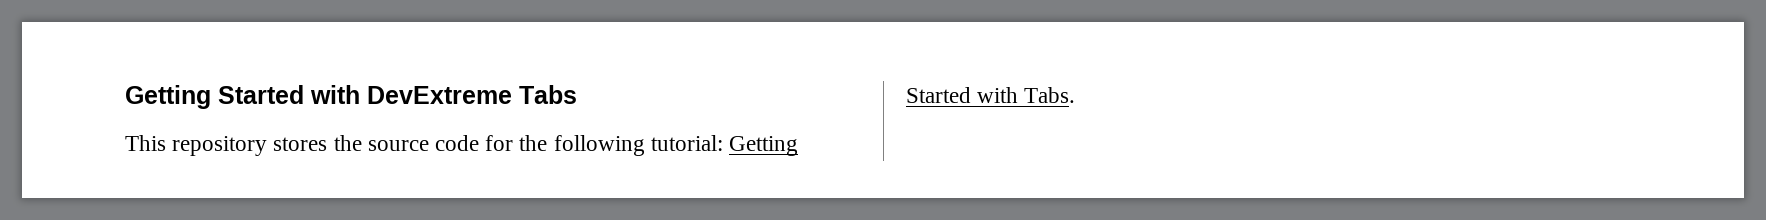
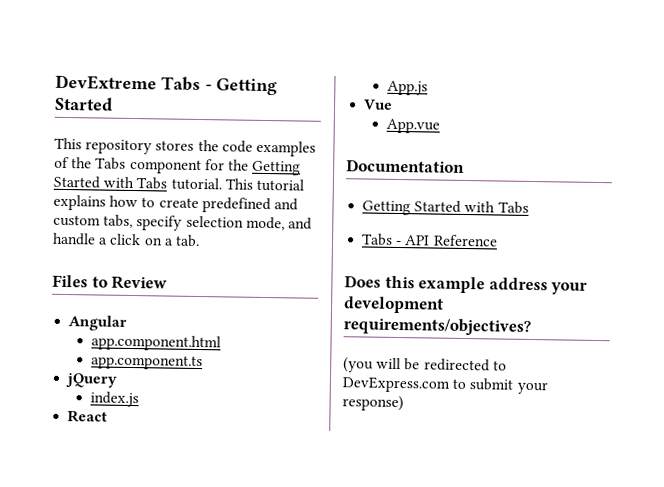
- Getting Started with DevExtreme Tabs
+ DevExtreme Tabs - Getting Started
- This repository stores the source code for the following tutorial: Getting Started with Tabs.
+ This repository stores the code examples of the Tabs component for the Getting Started with Tabs tutorial. This tutorial explains how to create predefined and custom tabs, specify selection mode, and handle a click on a tab.
+ Files to Review
+ Angular
+ app.component.html
+ app.component.ts
+ jQuery
+ index.js
+ React
+ App.js
+ Vue
+ App.vue
+ Documentation
+ Getting Started with Tabs
+ Tabs - API Reference
+ Does this example address your development requirements/objectives?
+ (you will be redirected to DevExpress.com to submit your response)

